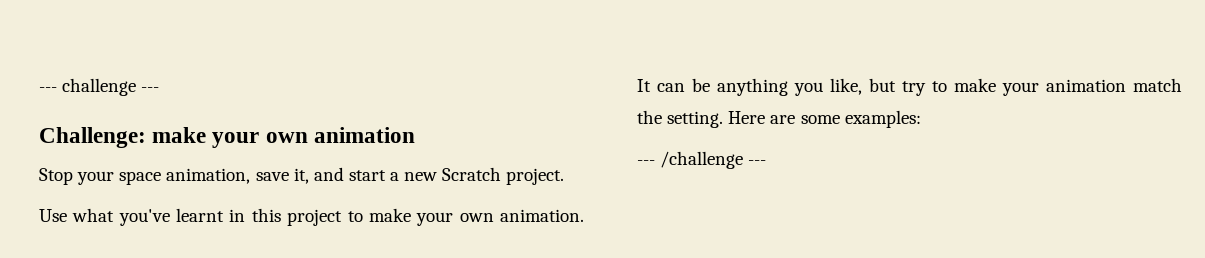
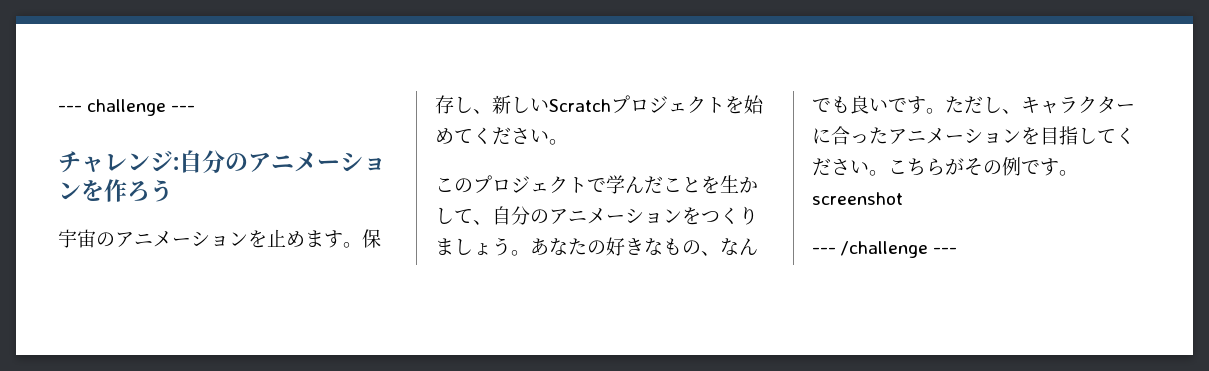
- Challenge: make your own animation
- Stop your space animation, save it, and start a new Scratch project.
- Use what you've learnt in this project to make your own animation. It can be anything you like, but try to make your animation match the setting. Here are some examples:
+ チャレンジ:自分のアニメーションを作ろう
+ 宇宙のアニメーションを止めます。保存し、新しいScratchプロジェクトを始めてください。
+ このプロジェクトで学んだことを生かして、自分のアニメーションをつくりましょう。あなたの好きなもの、なんでも良いです。ただし、キャラクターに合ったアニメーションを目指してください。こちらがその例です。screenshot

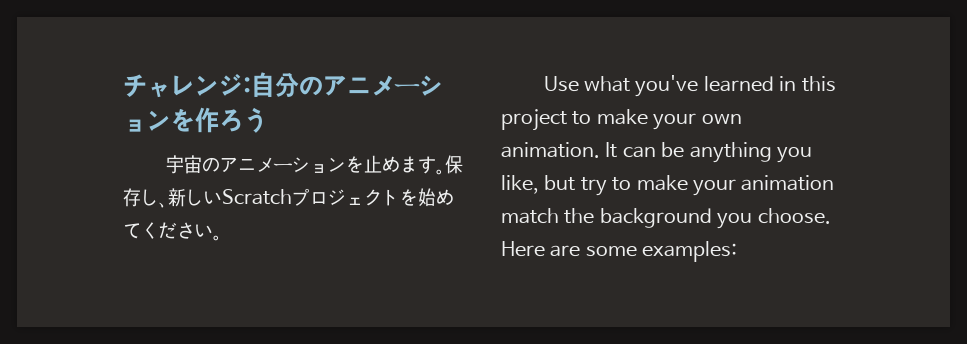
- --- challenge ---
- このプロジェクトで学んだことを生かして、自分のアニメーションをつくりましょう。あなたの好きなもの、なんでも良いです。ただし、キャラクターに合ったアニメーションを目指してください。こちらがその例です。screenshot
- --- /challenge ---
+ Use what you've learned in this project to make your own animation. It can be anything you like, but try to make your animation match the background you choose. Here are some examples:

